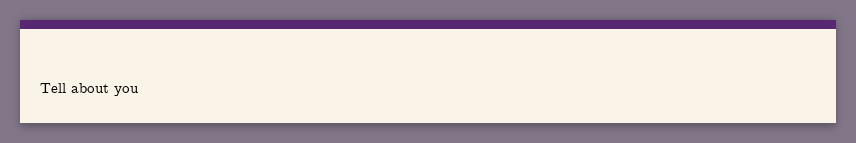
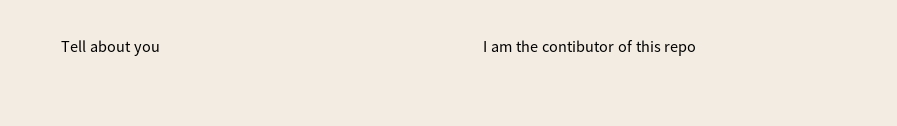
+ I am the contibutor of this repo

